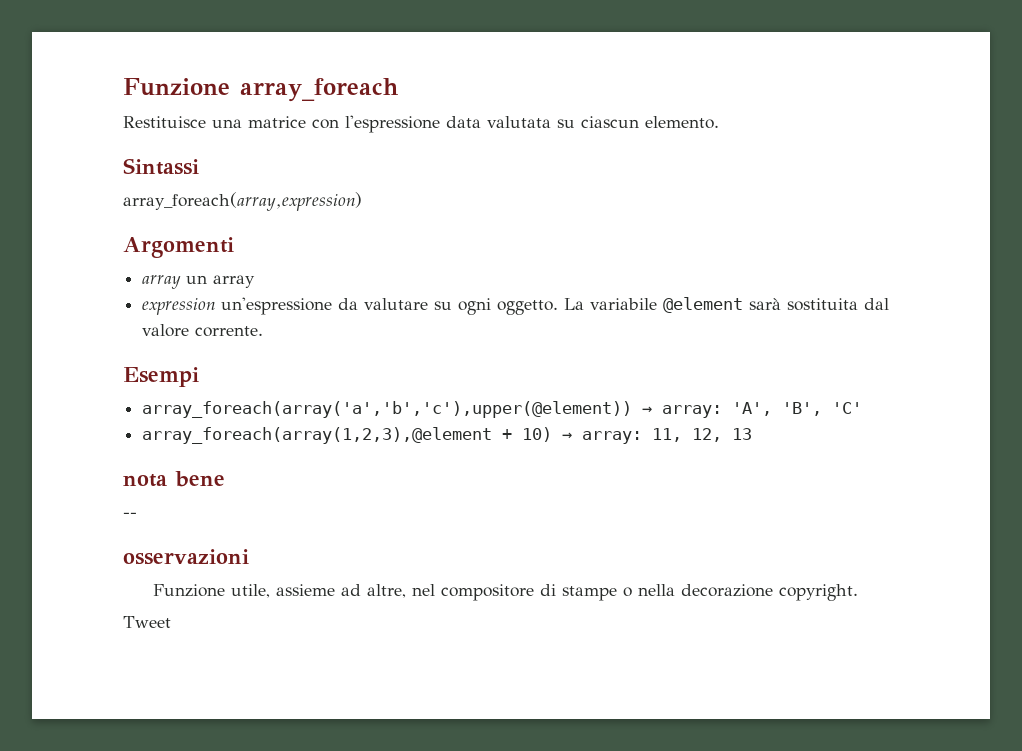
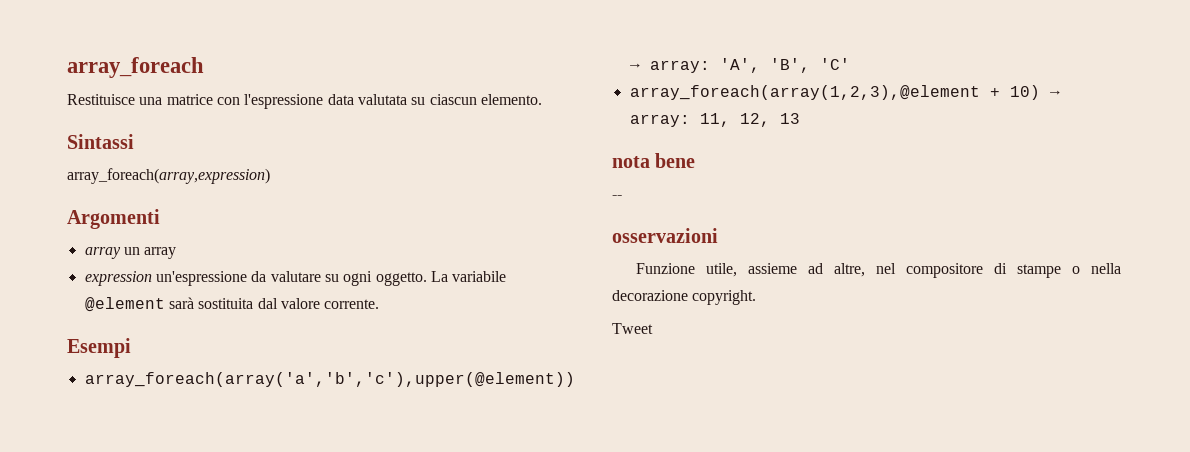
- Funzione array_foreach
+ array_foreach

